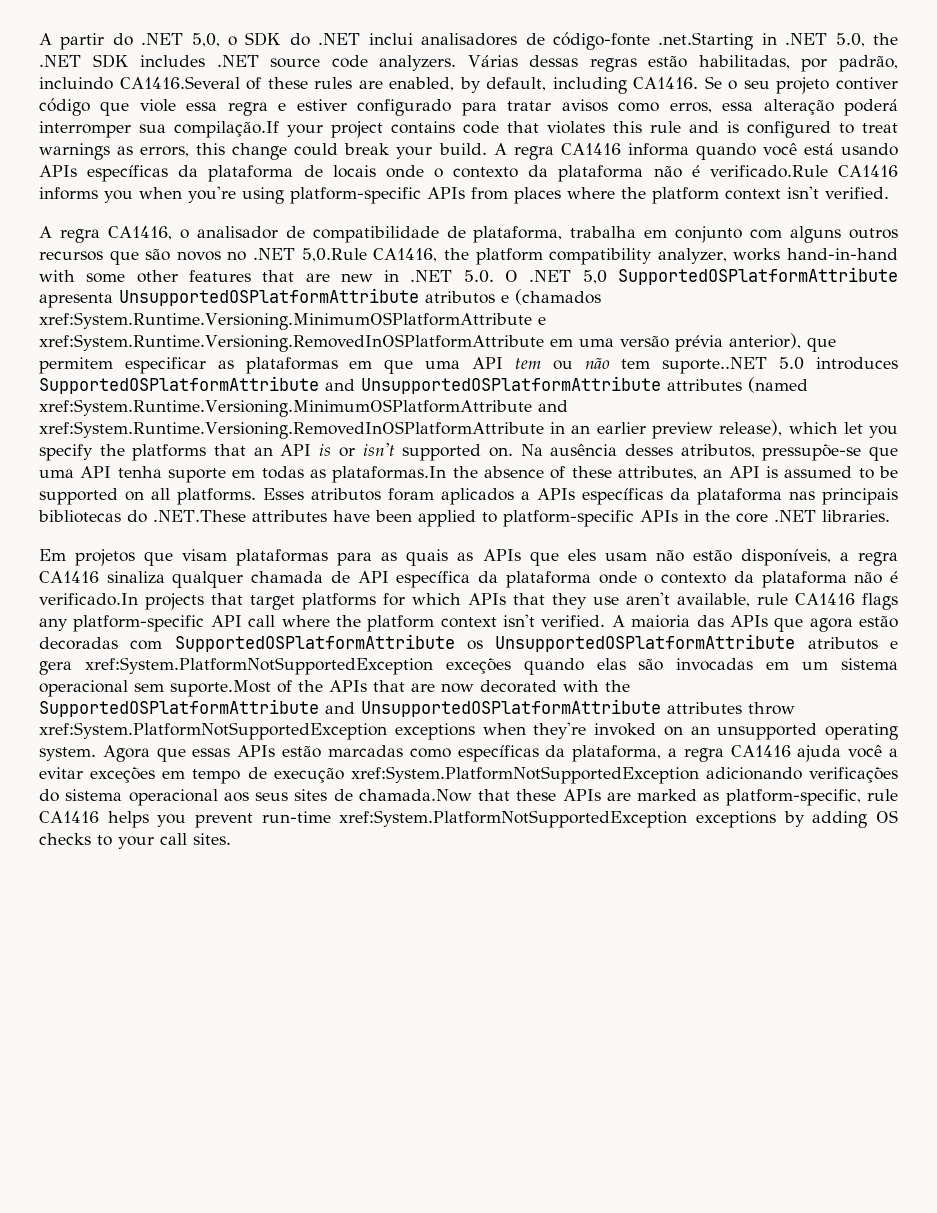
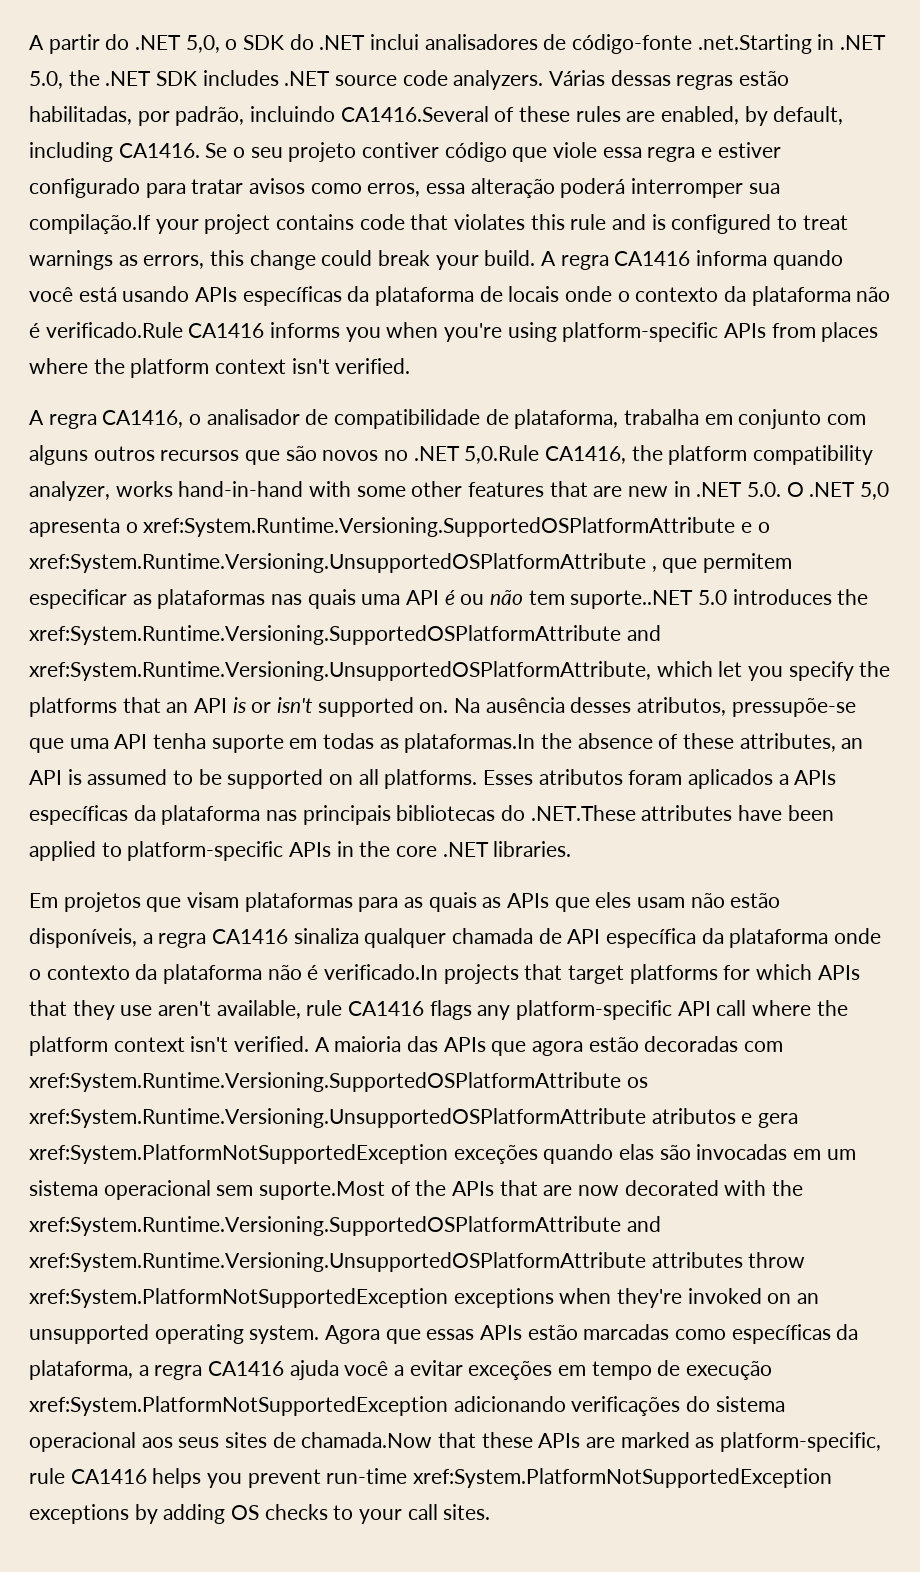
- A regra CA1416, o analisador de compatibilidade de plataforma, trabalha em conjunto com alguns outros recursos que são novos no .NET 5,0.Rule CA1416, the platform compatibility analyzer, works hand-in-hand with some other features that are new in .NET 5.0. O .NET 5,0 SupportedOSPlatformAttribute apresenta UnsupportedOSPlatformAttribute atributos e (chamados xref:System.Runtime.Versioning.MinimumOSPlatformAttribute e xref:System.Runtime.Versioning.RemovedInOSPlatformAttribute em uma versão prévia anterior), que permitem especificar as plataformas em que uma API tem ou não tem suporte..NET 5.0 introduces SupportedOSPlatformAttribute and UnsupportedOSPlatformAttribute attributes (named xref:System.Runtime.Versioning.MinimumOSPlatformAttribute and xref:System.Runtime.Versioning.RemovedInOSPlatformAttribute in an earlier preview release), which let you specify the platforms that an API is or isn't supported on.
+ A regra CA1416, o analisador de compatibilidade de plataforma, trabalha em conjunto com alguns outros recursos que são novos no .NET 5,0.Rule CA1416, the platform compatibility analyzer, works hand-in-hand with some other features that are new in .NET 5.0. O .NET 5,0 apresenta o xref:System.Runtime.Versioning.SupportedOSPlatformAttribute e o xref:System.Runtime.Versioning.UnsupportedOSPlatformAttribute , que permitem especificar as plataformas nas quais uma API é ou não tem suporte..NET 5.0 introduces the xref:System.Runtime.Versioning.SupportedOSPlatformAttribute and xref:System.Runtime.Versioning.UnsupportedOSPlatformAttribute, which let you specify the platforms that an API is or isn't supported on.
- A maioria das APIs que agora estão decoradas com SupportedOSPlatformAttribute os UnsupportedOSPlatformAttribute atributos e gera xref:System.PlatformNotSupportedException exceções quando elas são invocadas em um sistema operacional sem suporte.Most of the APIs that are now decorated with the SupportedOSPlatformAttribute and UnsupportedOSPlatformAttribute attributes throw xref:System.PlatformNotSupportedException exceptions when they're invoked on an unsupported operating system.
+ A maioria das APIs que agora estão decoradas com xref:System.Runtime.Versioning.SupportedOSPlatformAttribute os xref:System.Runtime.Versioning.UnsupportedOSPlatformAttribute atributos e gera xref:System.PlatformNotSupportedException exceções quando elas são invocadas em um sistema operacional sem suporte.Most of the APIs that are now decorated with the xref:System.Runtime.Versioning.SupportedOSPlatformAttribute and xref:System.Runtime.Versioning.UnsupportedOSPlatformAttribute attributes throw xref:System.PlatformNotSupportedException exceptions when they're invoked on an unsupported operating system.

